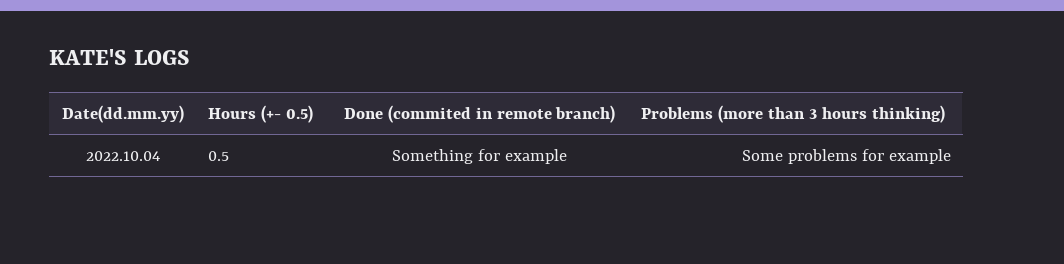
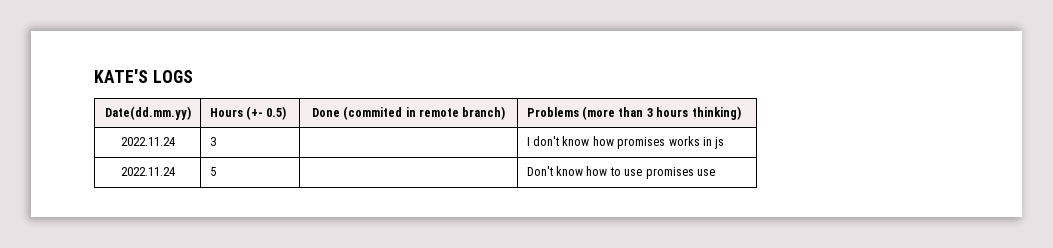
- 2022.10.04 | 0.5 | Something for example | Some problems for example
+ 2022.11.24 | 3 | | I don't know how promises works in js
+ 2022.11.24 | 5 | | Don't know how to use promises use

